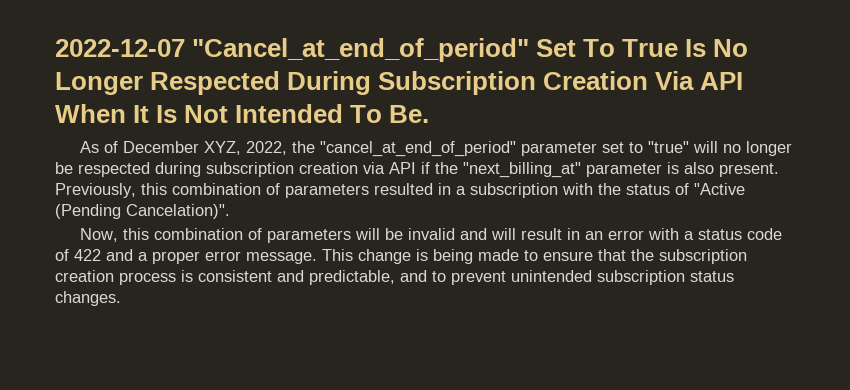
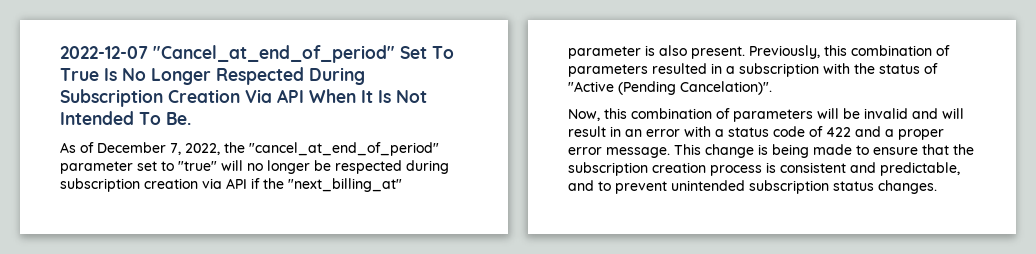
- As of December XYZ, 2022, the "cancel_at_end_of_period" parameter set to "true" will no longer be respected during subscription creation via API if the "next_billing_at" parameter is also present.
+ As of December 7, 2022, the "cancel_at_end_of_period" parameter set to "true" will no longer be respected during subscription creation via API if the "next_billing_at" parameter is also present.

